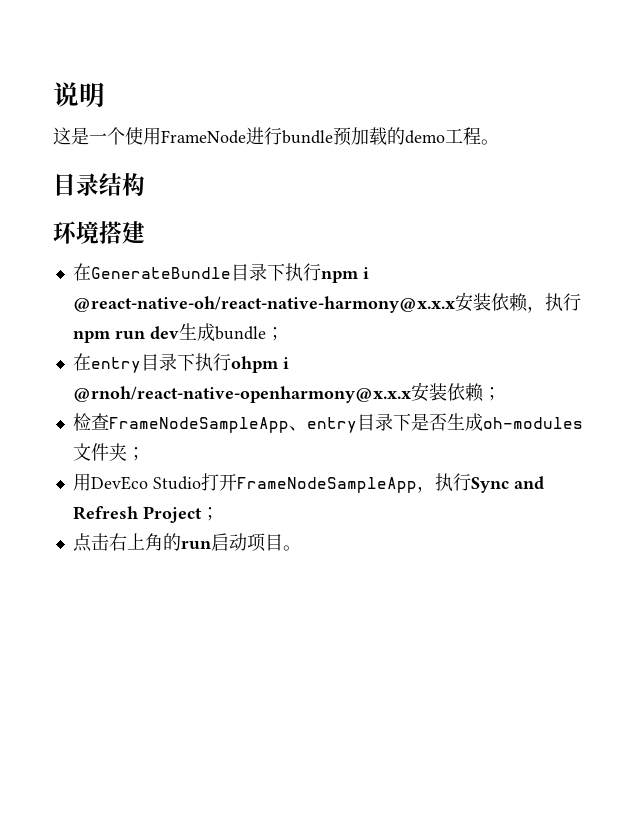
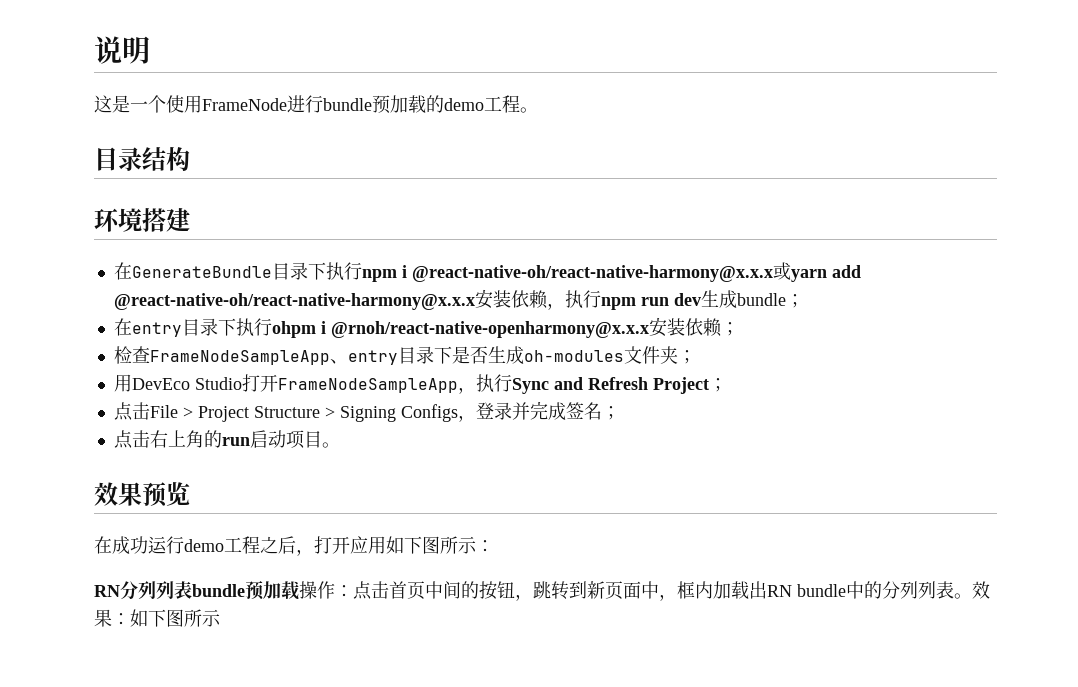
- 在GenerateBundle目录下执行npm i @react-native-oh/react-native-harmony@x.x.x安装依赖，执行npm run dev生成bundle；
+ 在GenerateBundle目录下执行npm i @react-native-oh/react-native-harmony@x.x.x或yarn add @react-native-oh/react-native-harmony@x.x.x安装依赖，执行npm run dev生成bundle；
+ 点击File > Project Structure > Signing Configs，登录并完成签名；
+ 效果预览
+ 在成功运行demo工程之后，打开应用如下图所示：
+ RN分列列表bundle预加载操作：点击首页中间的按钮，跳转到新页面中，框内加载出RN bundle中的分列列表。效果：如下图所示

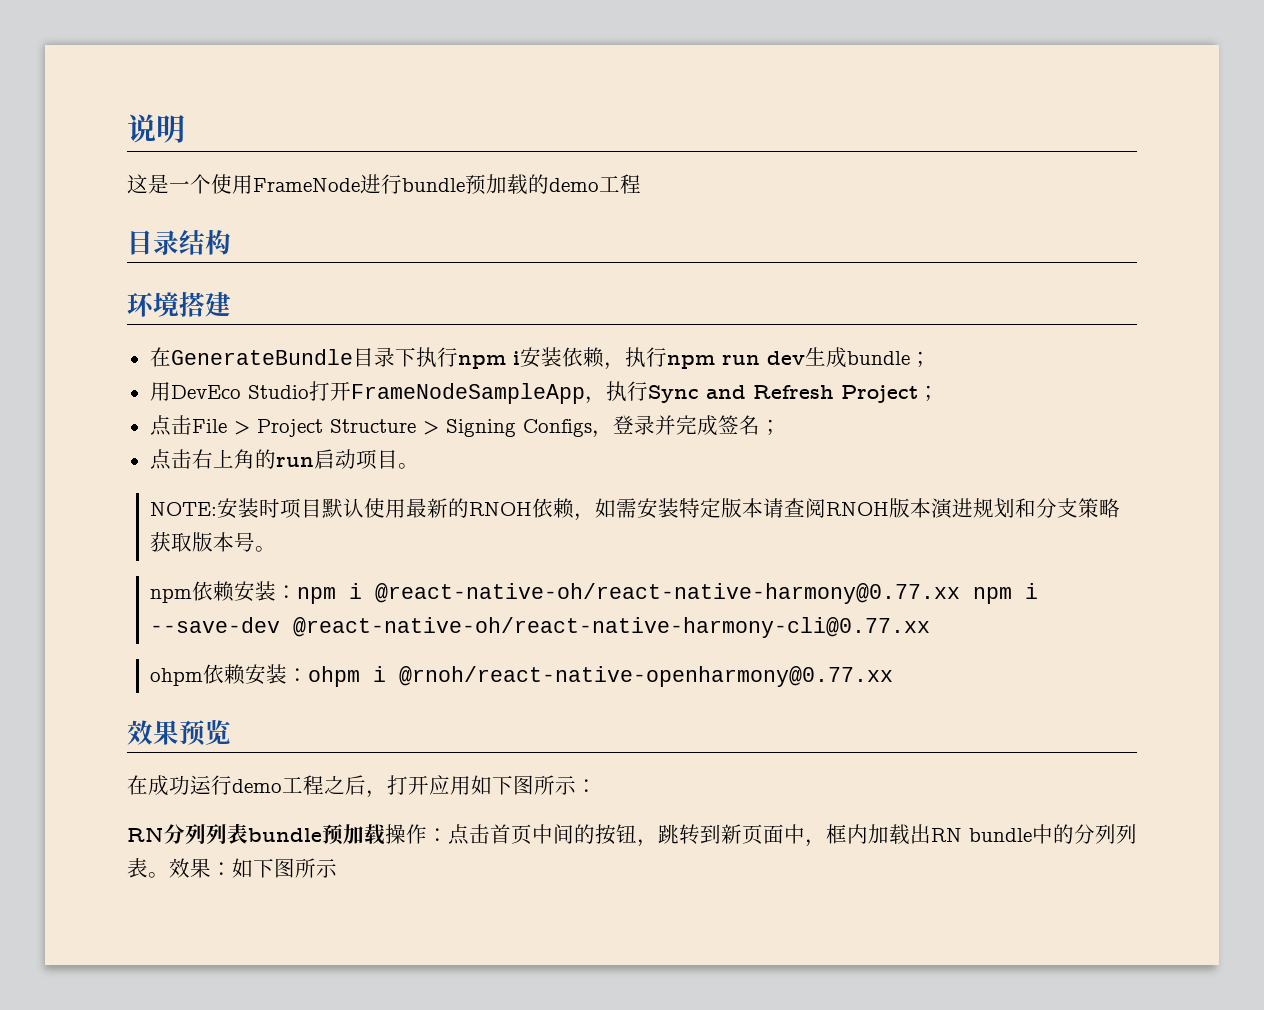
- 这是一个使用FrameNode进行bundle预加载的demo工程。
+ 这是一个使用FrameNode进行bundle预加载的demo工程
- 在GenerateBundle目录下执行npm i @react-native-oh/react-native-harmony@x.x.x或yarn add @react-native-oh/react-native-harmony@x.x.x安装依赖，执行npm run dev生成bundle；
+ 在GenerateBundle目录下执行npm i安装依赖，执行npm run dev生成bundle；
- 在entry目录下执行ohpm i @rnoh/react-native-openharmony@x.x.x安装依赖；
- 检查FrameNodeSampleApp、entry目录下是否生成oh-modules文件夹；
+ NOTE:安装时项目默认使用最新的RNOH依赖，如需安装特定版本请查阅RNOH版本演进规划和分支策略获取版本号。
+ npm依赖安装：npm i @react-native-oh/react-native-harmony@0.77.xx npm i --save-dev @react-native-oh/react-native-harmony-cli@0.77.xx
+ ohpm依赖安装：ohpm i @rnoh/react-native-openharmony@0.77.xx

